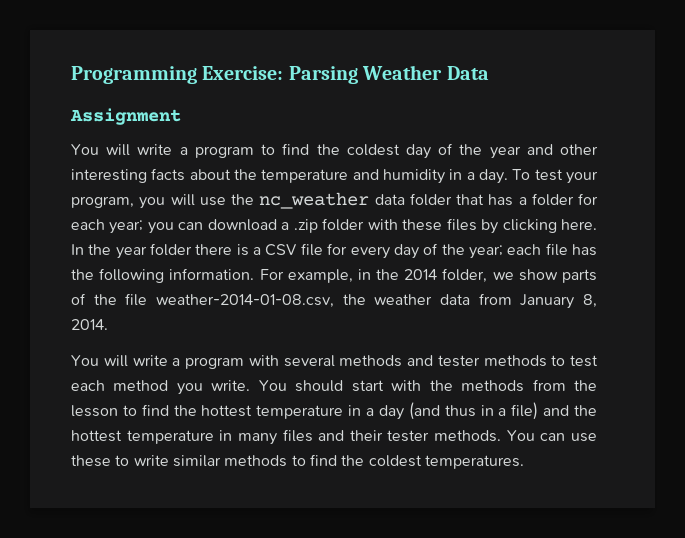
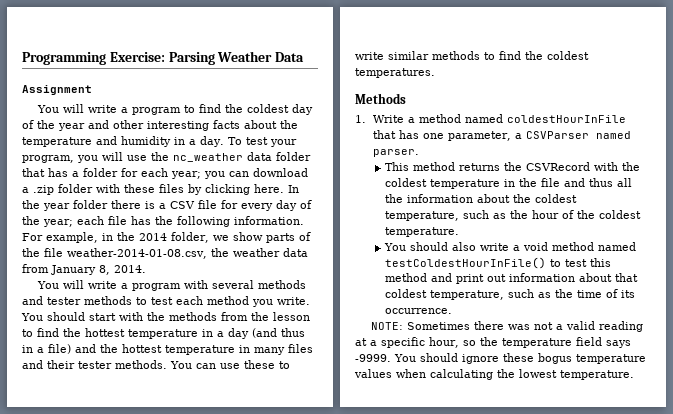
+ Methods
+ 1. Write a method named coldestHourInFile that has one parameter, a CSVParser named parser.
+ This method returns the CSVRecord with the coldest temperature in the file and thus all the information about the coldest temperature, such as the hour of the coldest temperature.
+ You should also write a void method named testColdestHourInFile() to test this method and print out information about that coldest temperature, such as the time of its occurrence.
+ NOTE: Sometimes there was not a valid reading at a specific hour, so the temperature field says -9999. You should ignore these bogus temperature values when calculating the lowest temperature.

